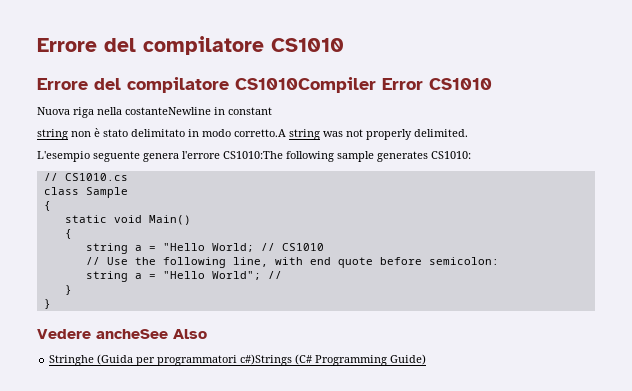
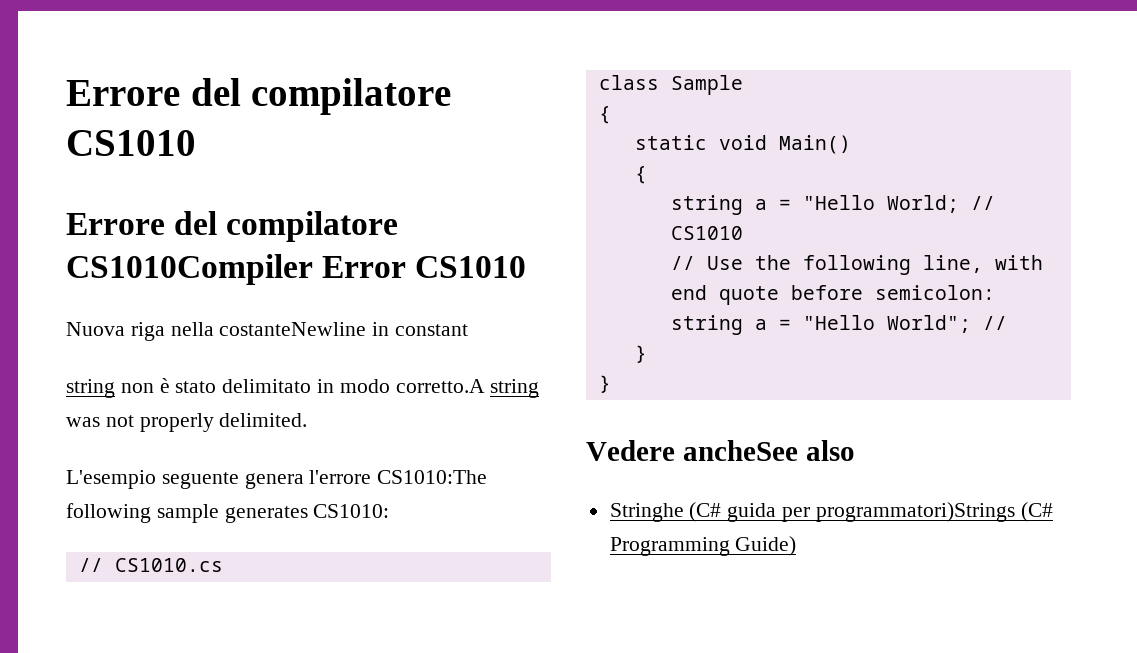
- Vedere ancheSee Also
+ Vedere ancheSee also
- Stringhe (Guida per programmatori c#)Strings (C# Programming Guide)
+ Stringhe (C# guida per programmatori)Strings (C# Programming Guide)

